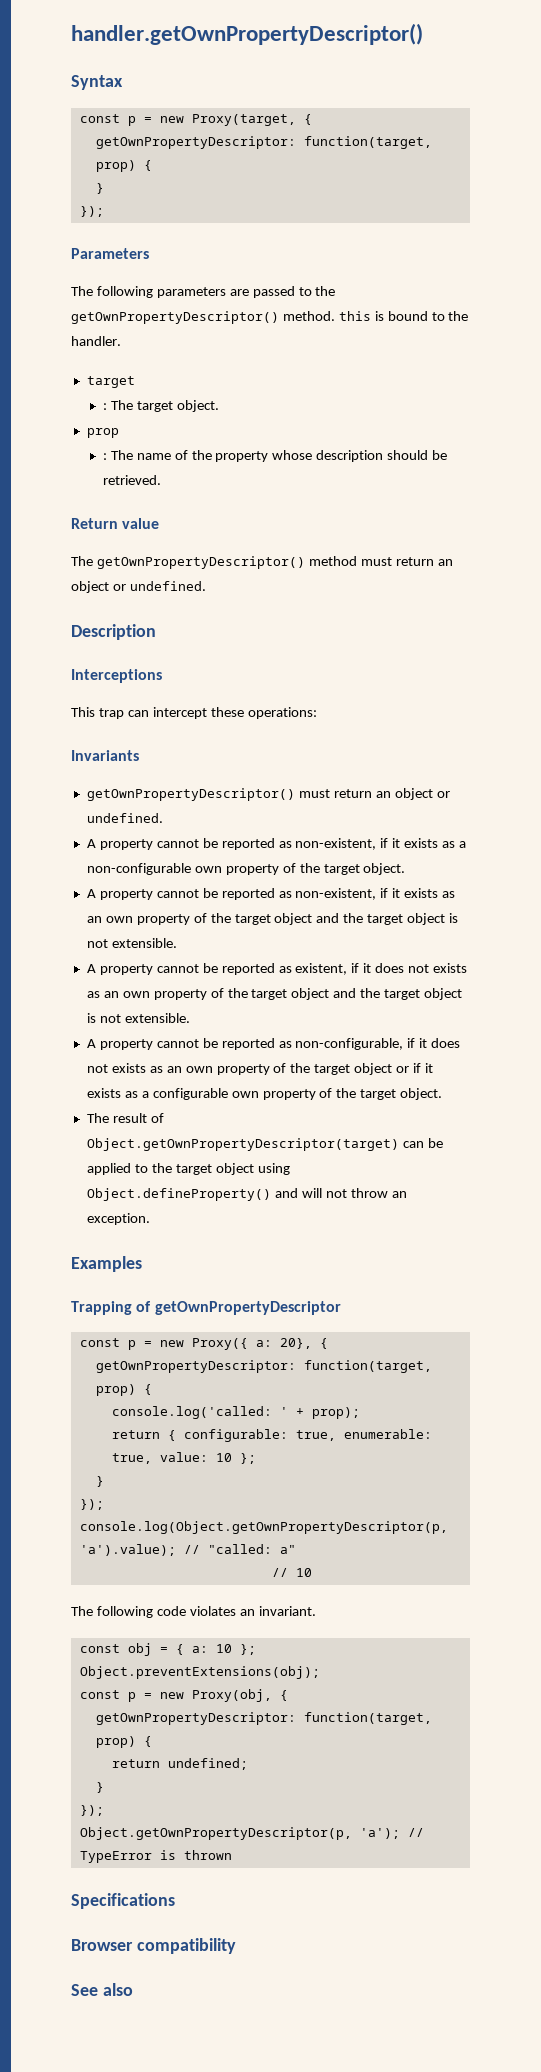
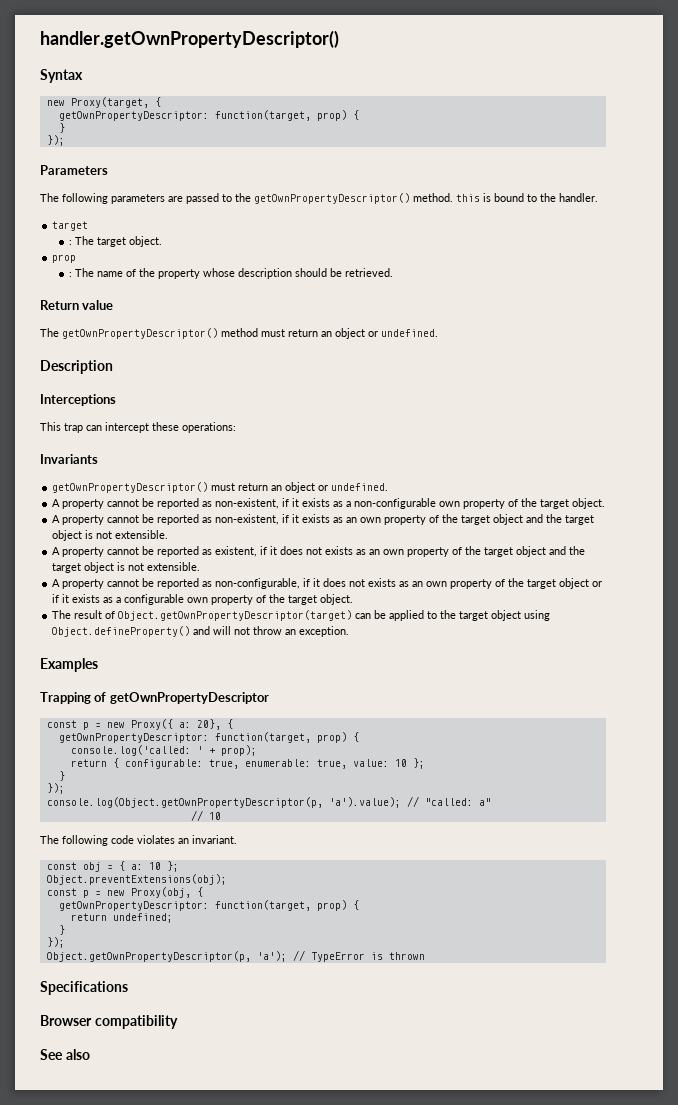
- const p = new Proxy(target, {
+ new Proxy(target, {

